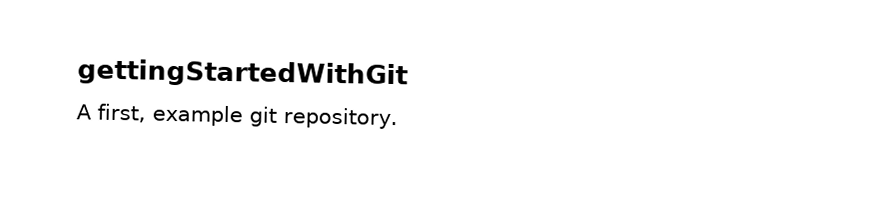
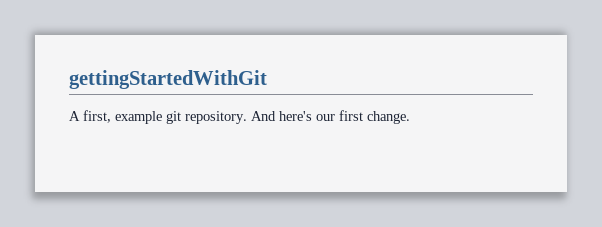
+ And here's our first change.

